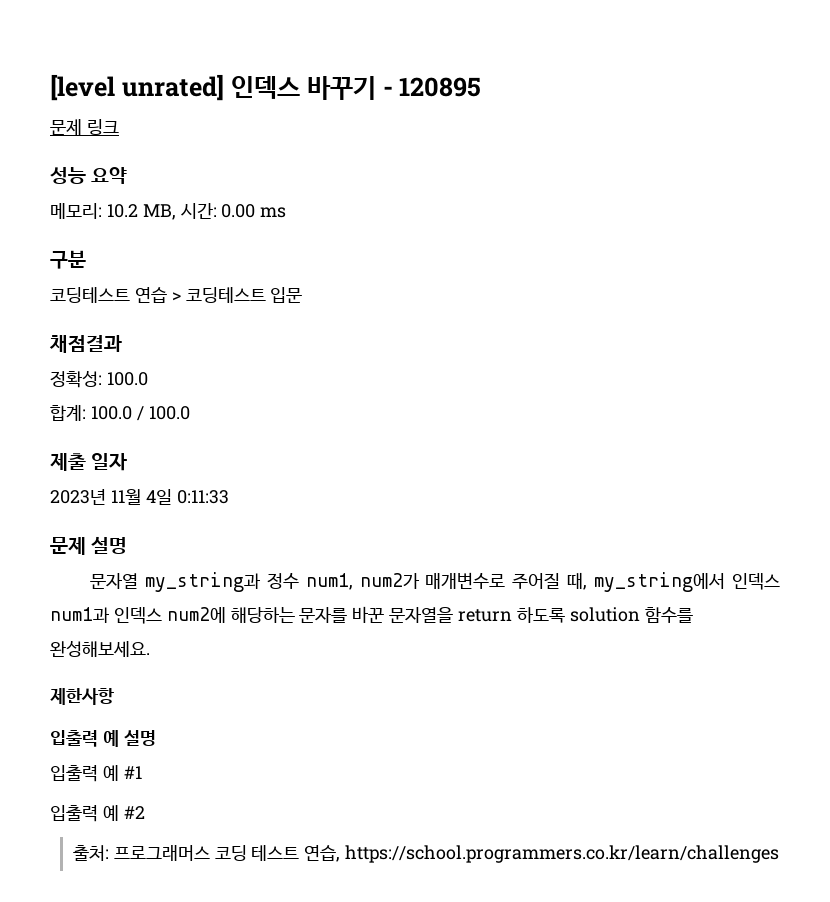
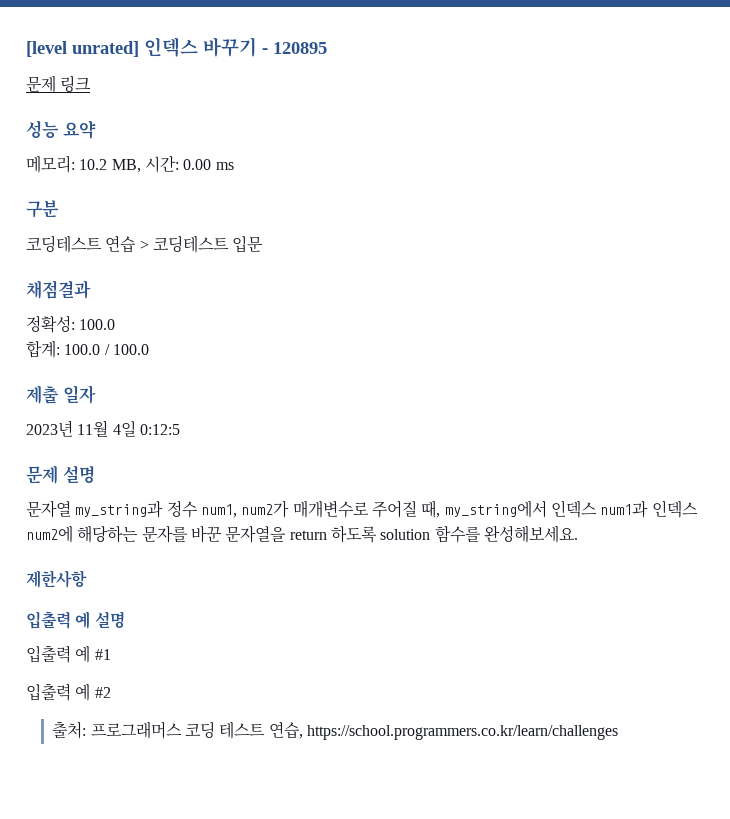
- 2023년 11월 4일 0:11:33
+ 2023년 11월 4일 0:12:5

